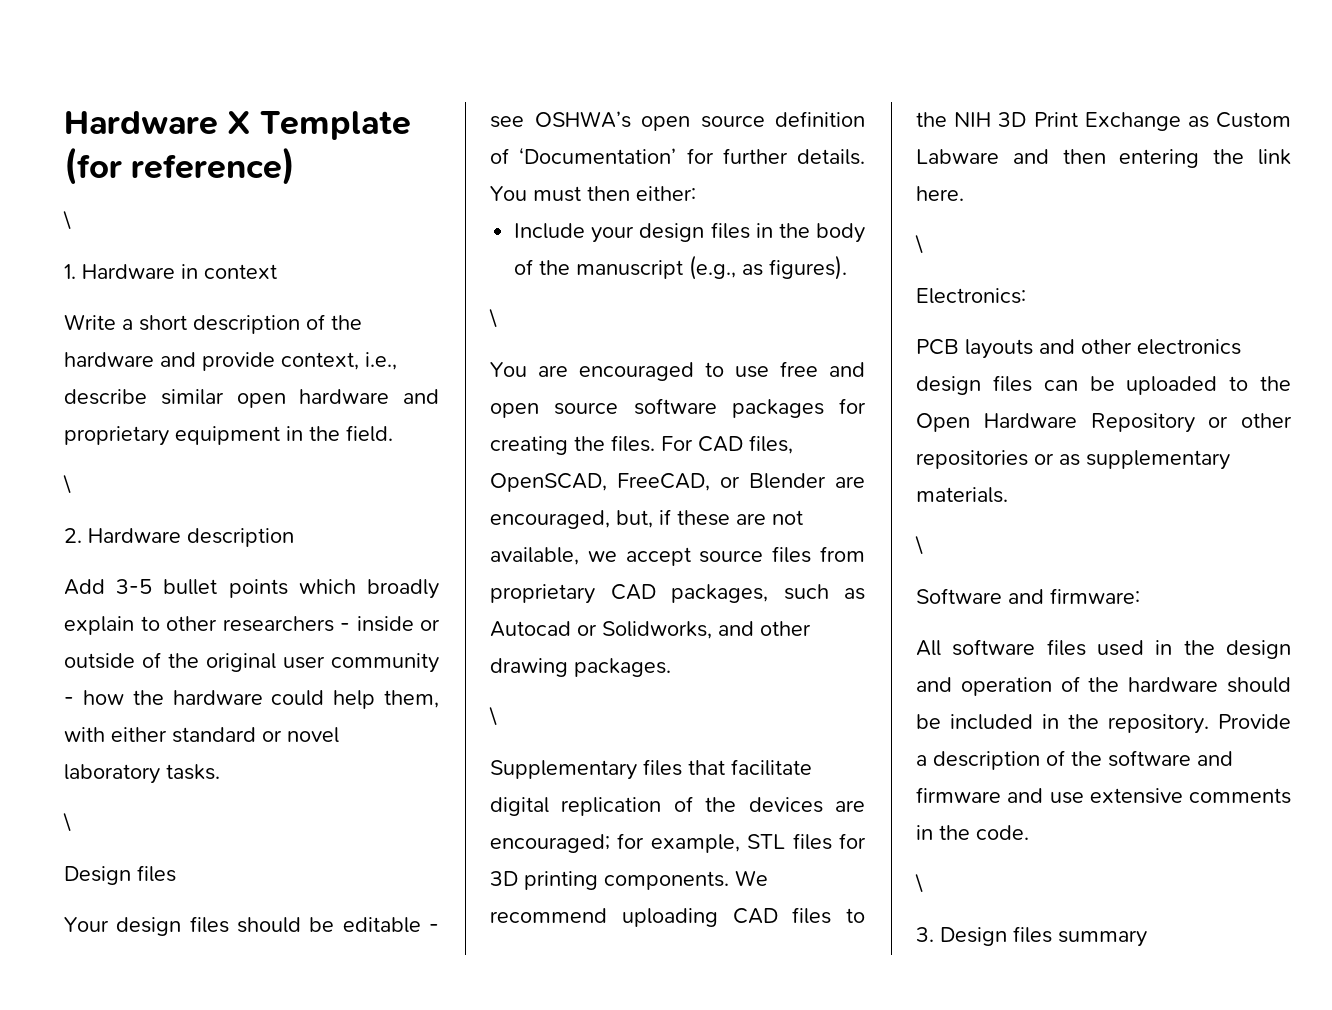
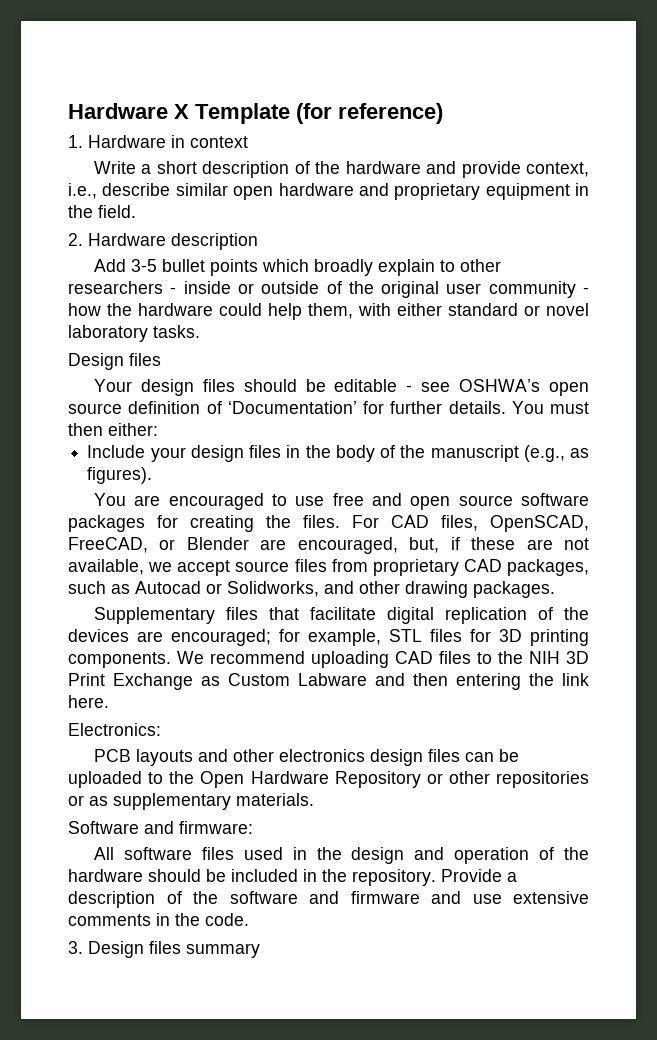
  Hardware X Template (for reference)
- \
  Write a short description of the hardware and provide context, i.e., describe similar open hardware and proprietary equipment in the field.
- \
  Add 3-5 bullet points which broadly explain to other researchers - inside or outside of the original user community - how the hardware could help them, with either standard or novel laboratory tasks.
- \
  Include your design files in the body of the manuscript (e.g., as figures).
- \
  For CAD files, OpenSCAD, FreeCAD, or Blender are encouraged, but, if these are not available, we accept source files from proprietary CAD packages, such as Autocad or Solidworks, and other drawing packages.
- \
  We recommend uploading CAD files to the NIH 3D Print Exchange as Custom Labware and then entering the link here.
- \
  PCB layouts and other electronics design files can be uploaded to the Open Hardware Repository or other repositories or as supplementary materials.
- \
  Provide a description of the software and firmware and use extensive comments in the code.
- \

